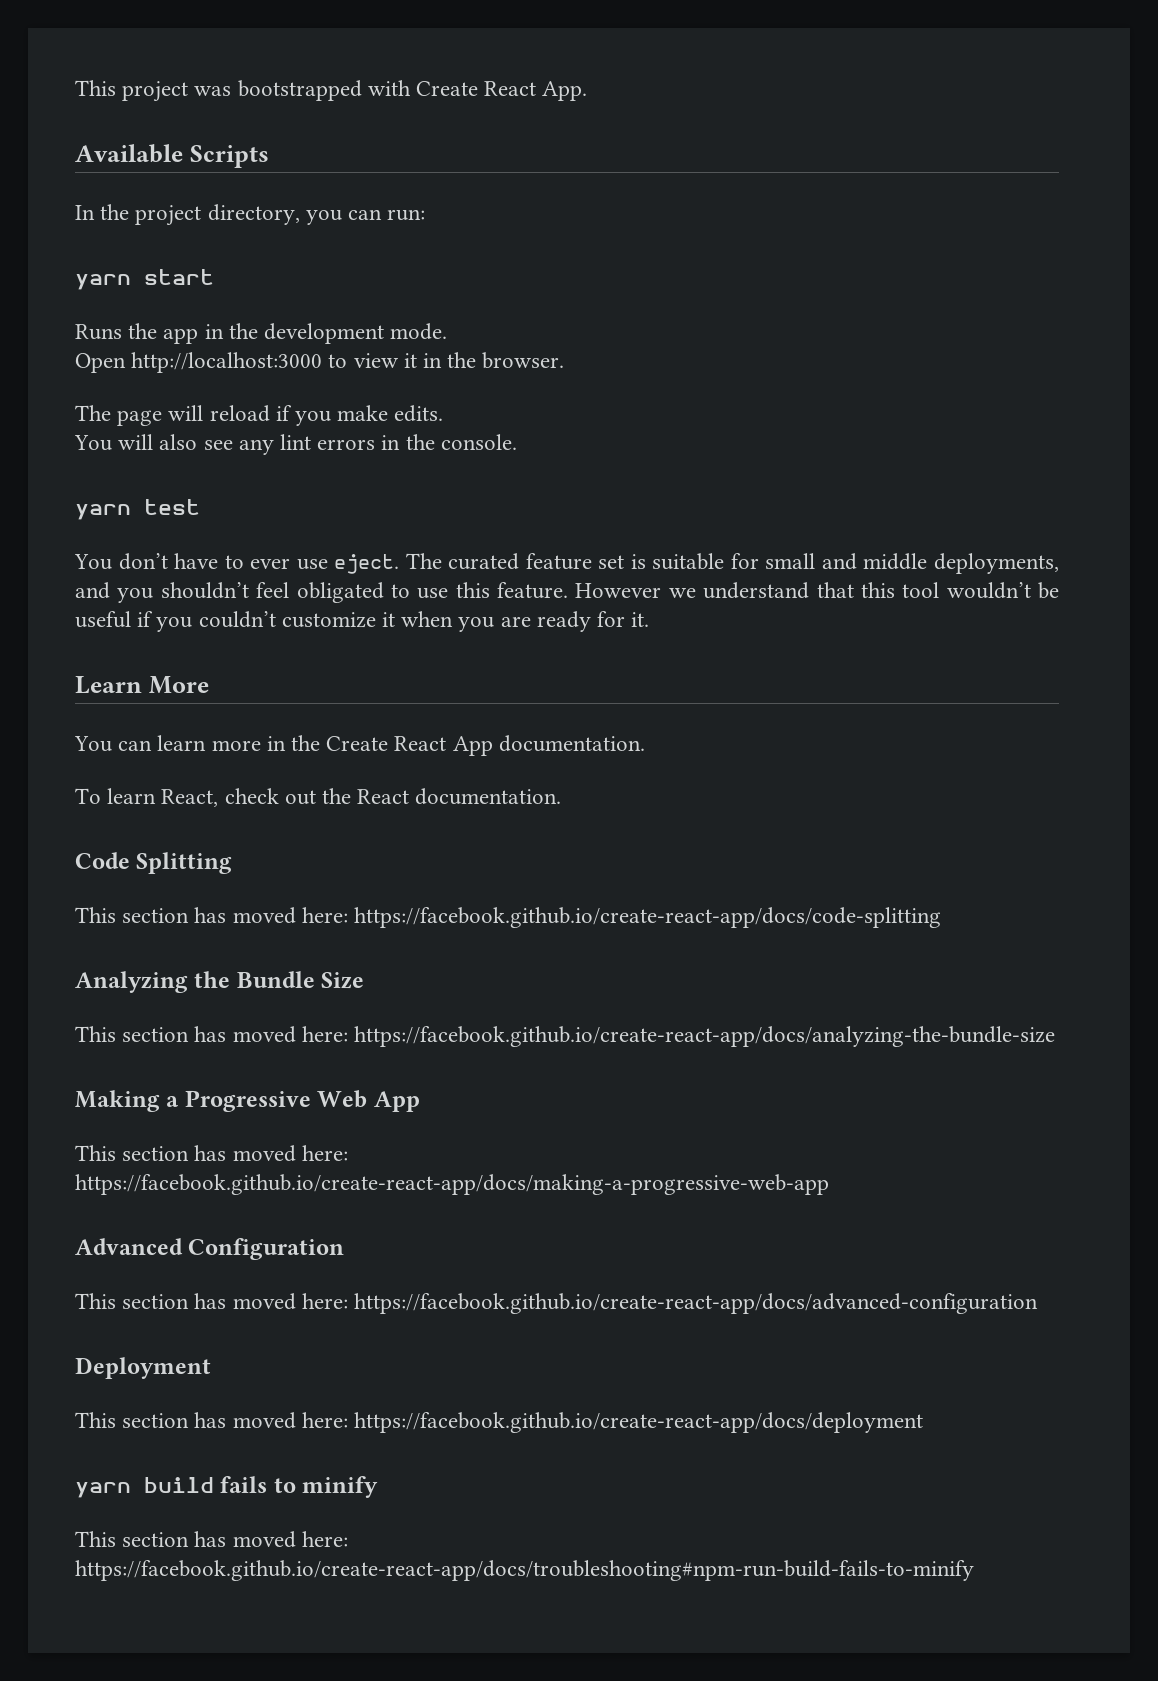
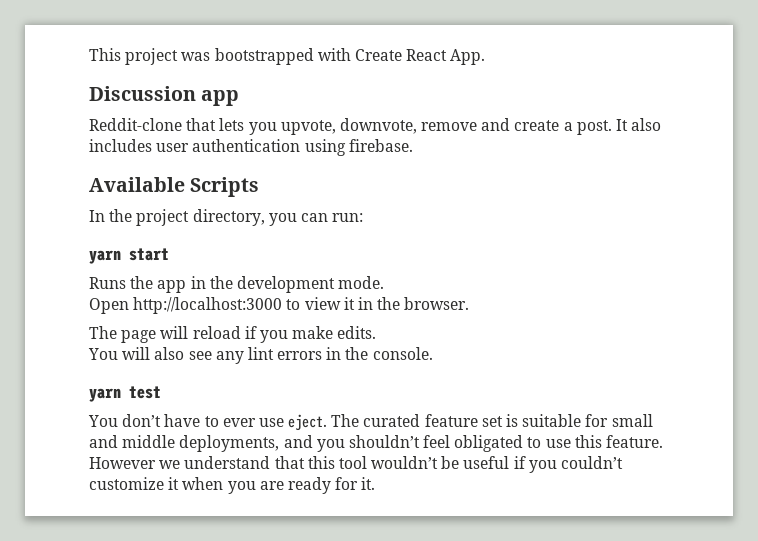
+ Discussion app
+ Reddit-clone that lets you upvote, downvote, remove and create a post. It also includes user authentication using firebase.
- Learn More
- You can learn more in the Create React App documentation.
- To learn React, check out the React documentation.
- Code Splitting
- This section has moved here: https://facebook.github.io/create-react-app/docs/code-splitting
- Analyzing the Bundle Size
- This section has moved here: https://facebook.github.io/create-react-app/docs/analyzing-the-bundle-size
- Making a Progressive Web App
- This section has moved here: https://facebook.github.io/create-react-app/docs/making-a-progressive-web-app
- Advanced Configuration
- This section has moved here: https://facebook.github.io/create-react-app/docs/advanced-configuration
- Deployment
- This section has moved here: https://facebook.github.io/create-react-app/docs/deployment
- yarn build fails to minify
- This section has moved here: https://facebook.github.io/create-react-app/docs/troubleshooting#npm-run-build-fails-to-minify

